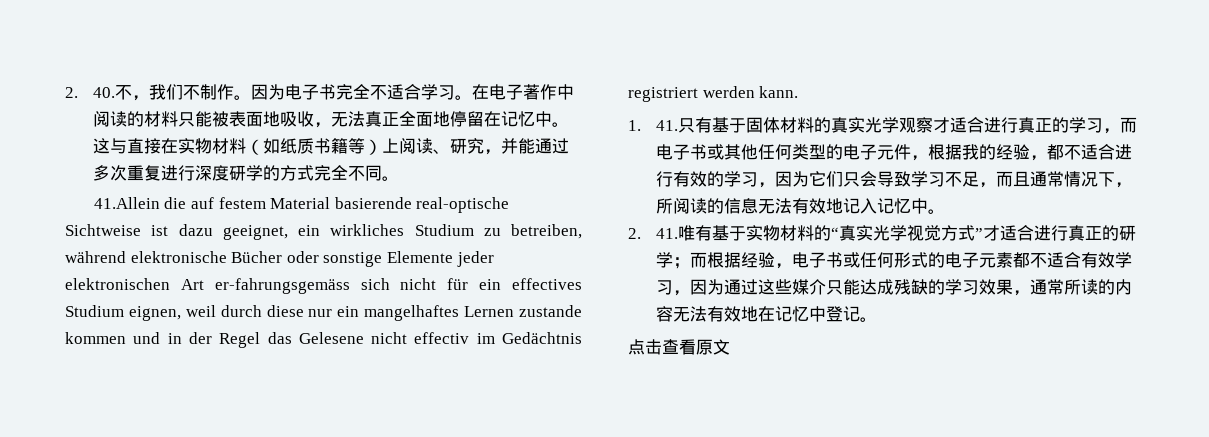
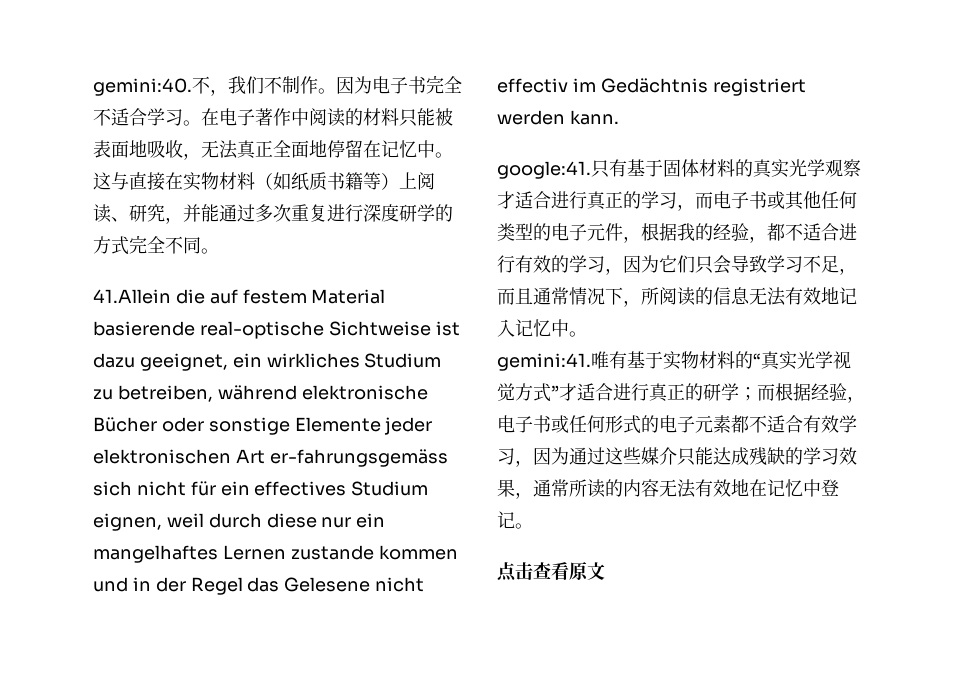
- 2. 40.不，我们不制作。
+ gemini:40.不，我们不制作。
- 1. 41.只有基于固体材料的真实光学观察才适合进行真正的学习，而电子书或其他任何类型的电子元件，根据我的经验，都不适合进行有效的学习，因为它们只会导致学习不足，而且通常情况下，所阅读的信息无法有效地记入记忆中。
+ google:41.只有基于固体材料的真实光学观察才适合进行真正的学习，而电子书或其他任何类型的电子元件，根据我的经验，都不适合进行有效的学习，因为它们只会导致学习不足，而且通常情况下，所阅读的信息无法有效地记入记忆中。
- 2. 41.唯有基于实物材料的“真实光学视觉方式”才适合进行真正的研学；而根据经验，电子书或任何形式的电子元素都不适合有效学习，因为通过这些媒介只能达成残缺的学习效果，通常所读的内容无法有效地在记忆中登记。
+ gemini:41.唯有基于实物材料的“真实光学视觉方式”才适合进行真正的研学；而根据经验，电子书或任何形式的电子元素都不适合有效学习，因为通过这些媒介只能达成残缺的学习效果，通常所读的内容无法有效地在记忆中登记。

